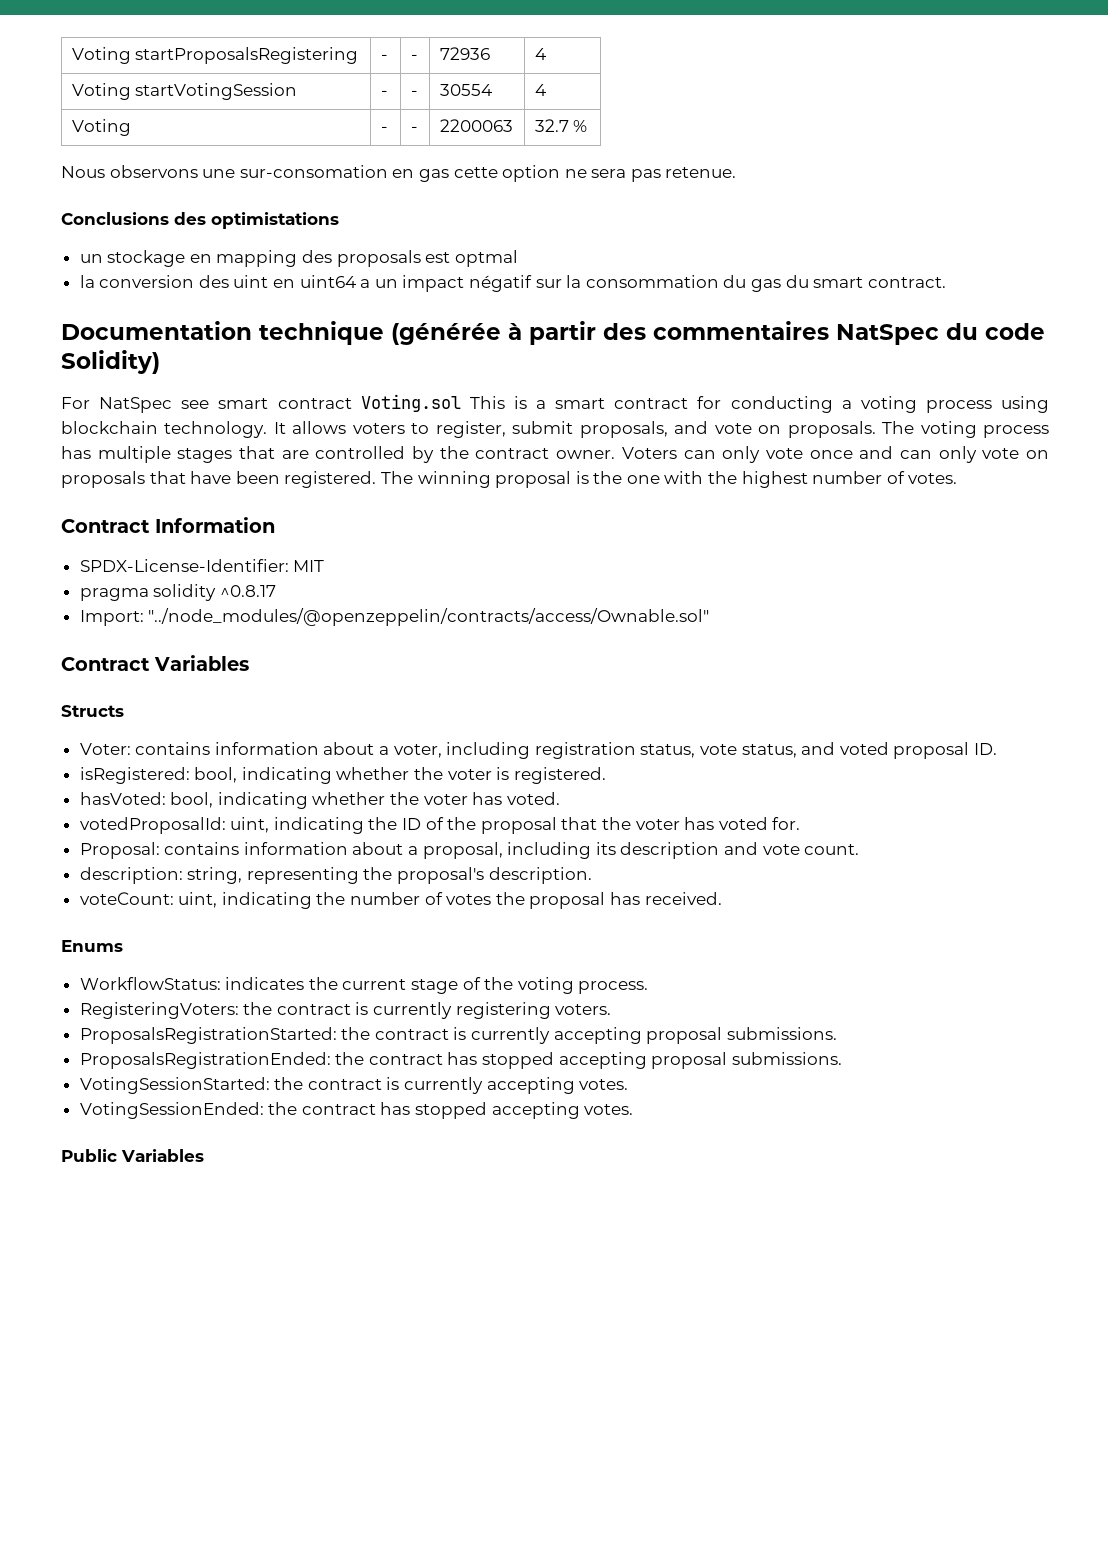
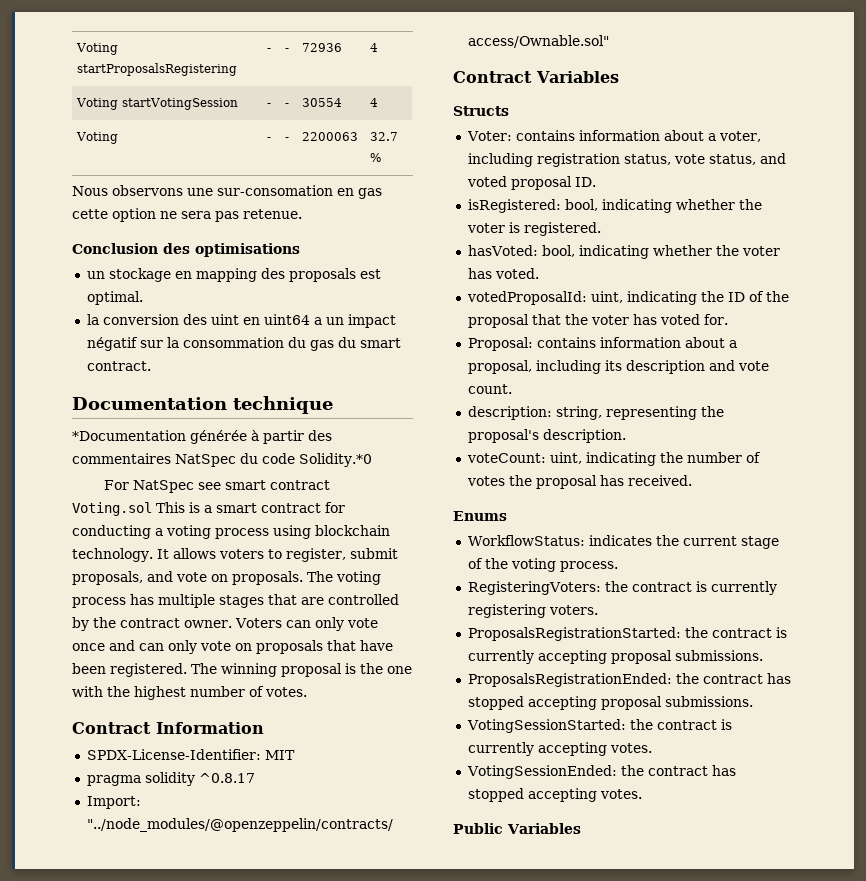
- Conclusions des optimistations
+ Conclusion des optimisations
- un stockage en mapping des proposals est optmal
+ un stockage en mapping des proposals est optimal.
- Documentation technique (générée à partir des commentaires NatSpec du code Solidity)
+ Documentation technique
+ *Documentation générée à partir des commentaires NatSpec du code Solidity.*0

